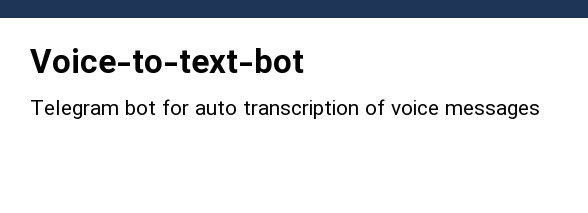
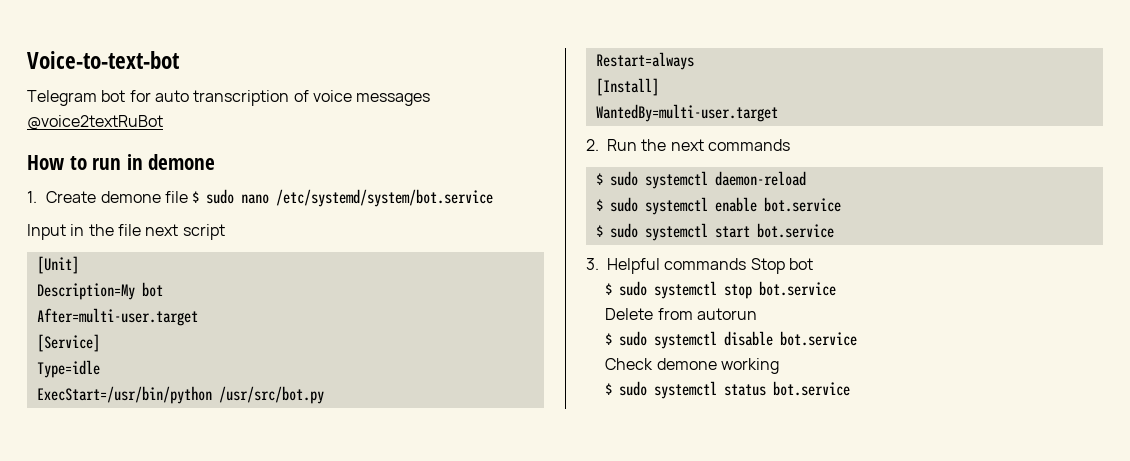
- Telegram bot for auto transcription of voice messages
+ Telegram bot for auto transcription of voice messages @voice2textRuBot
+ How to run in demone
+ 1. Create demone file $ sudo nano /etc/systemd/system/bot.service
+ Input in the file next script
+ [Unit]
+ Description=My bot
+ After=multi-user.target
+ [Service]
+ Type=idle
+ ExecStart=/usr/bin/python /usr/src/bot.py
+ Restart=always
+ [Install]
+ WantedBy=multi-user.target
+ 2. Run the next commands
+ $ sudo systemctl daemon-reload
+ $ sudo systemctl enable bot.service
+ $ sudo systemctl start bot.service
+ 3. Helpful commands Stop bot
+ $ sudo systemctl stop bot.service
+ Delete from autorun
+ $ sudo systemctl disable bot.service
+ Check demone working
+ $ sudo systemctl status bot.service

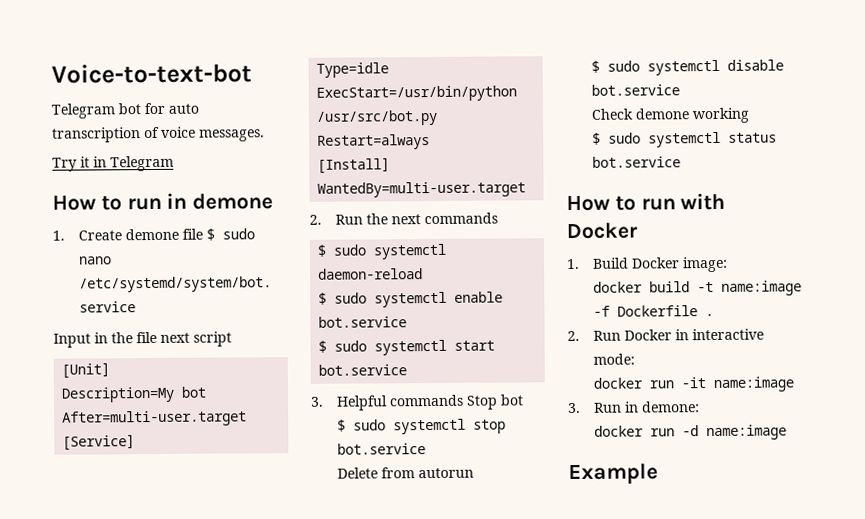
- Telegram bot for auto transcription of voice messages @voice2textRuBot
+ Telegram bot for auto transcription of voice messages.
+ Try it in Telegram
+ How to run with Docker
+ 1. Build Docker image:
+ docker build -t name:image -f Dockerfile .
+ 2. Run Docker in interactive mode:
+ docker run -it name:image
+ 3. Run in demone:
+ docker run -d name:image
+ Example

